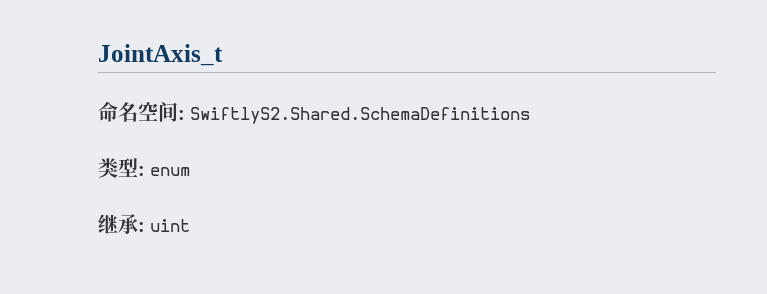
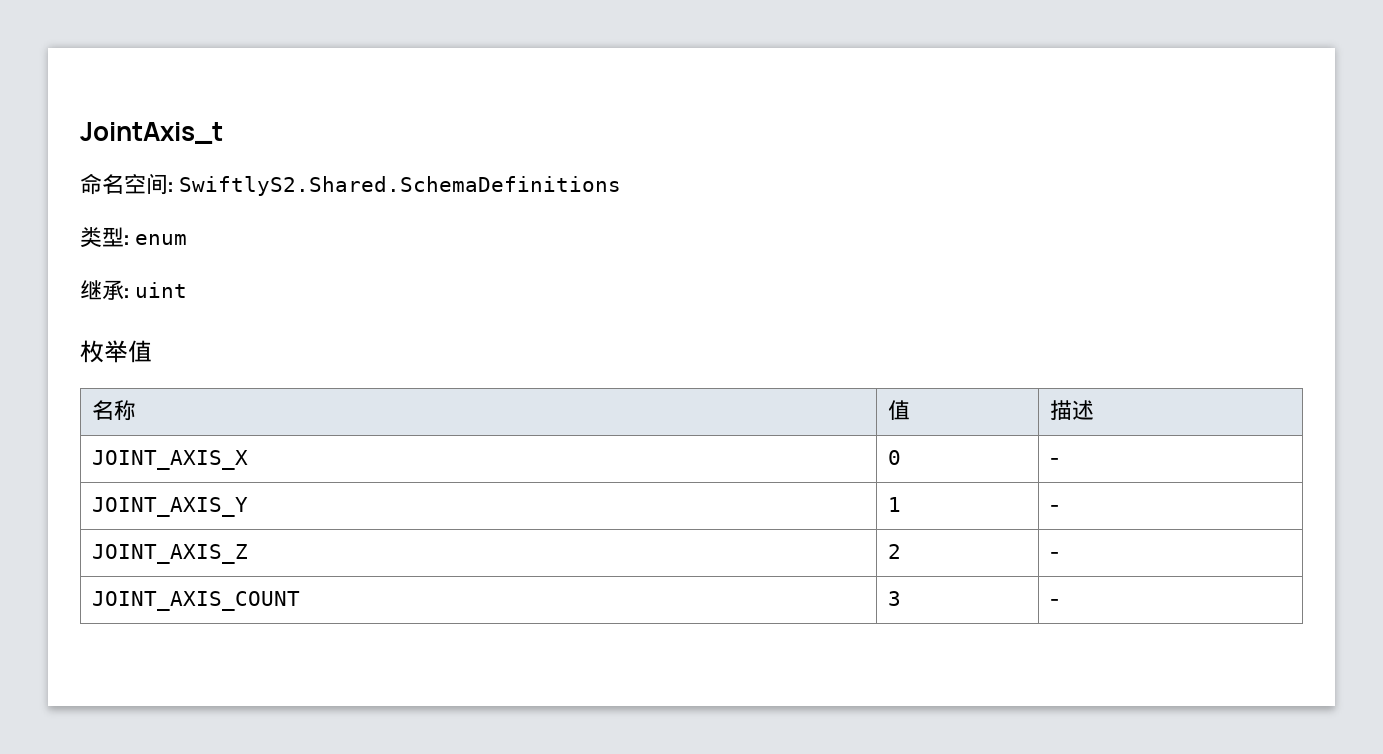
+ 枚举值
+ 名称 | 值 | 描述
+ JOINT_AXIS_X | 0 | -
+ JOINT_AXIS_Y | 1 | -
+ JOINT_AXIS_Z | 2 | -
+ JOINT_AXIS_COUNT | 3 | -

